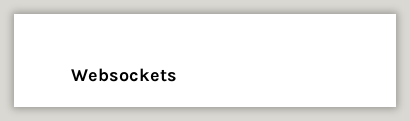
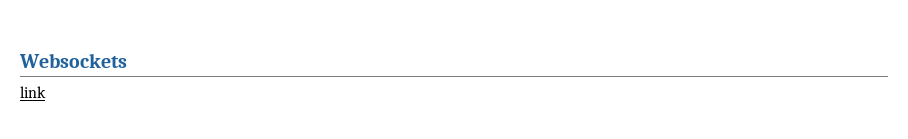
+ link

